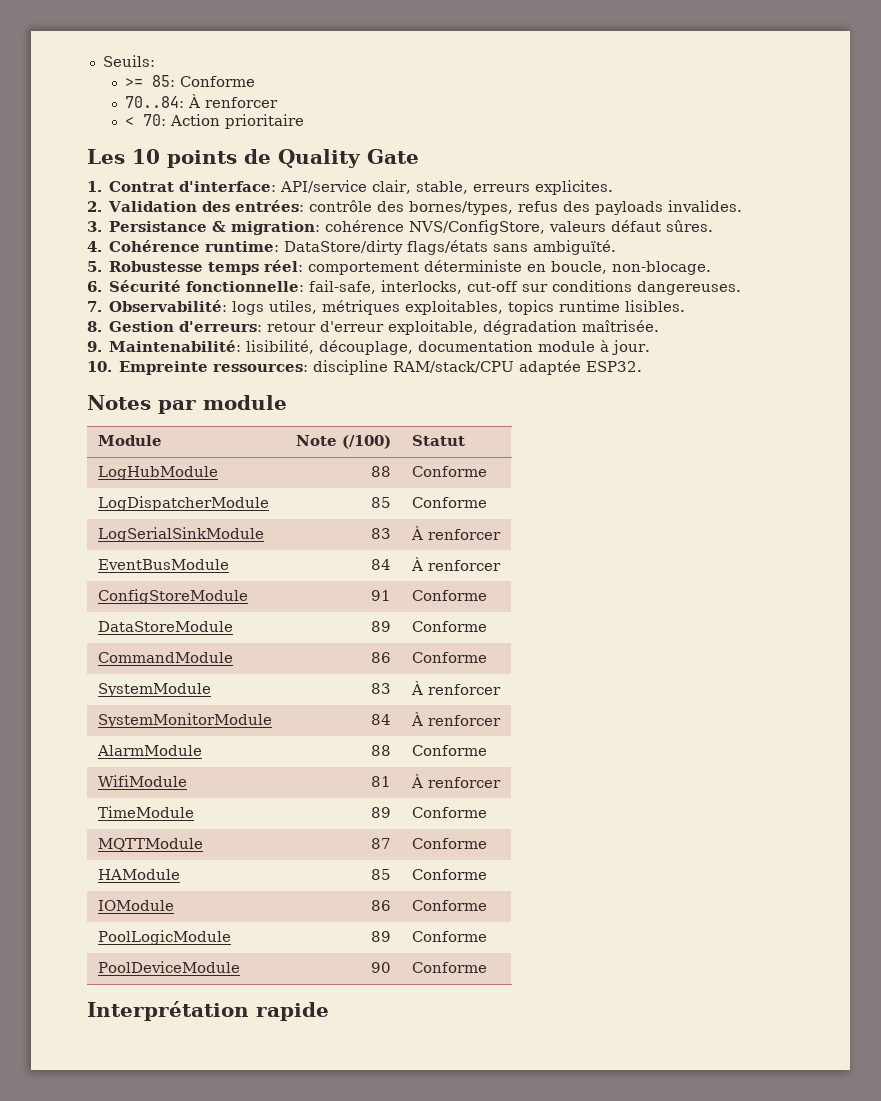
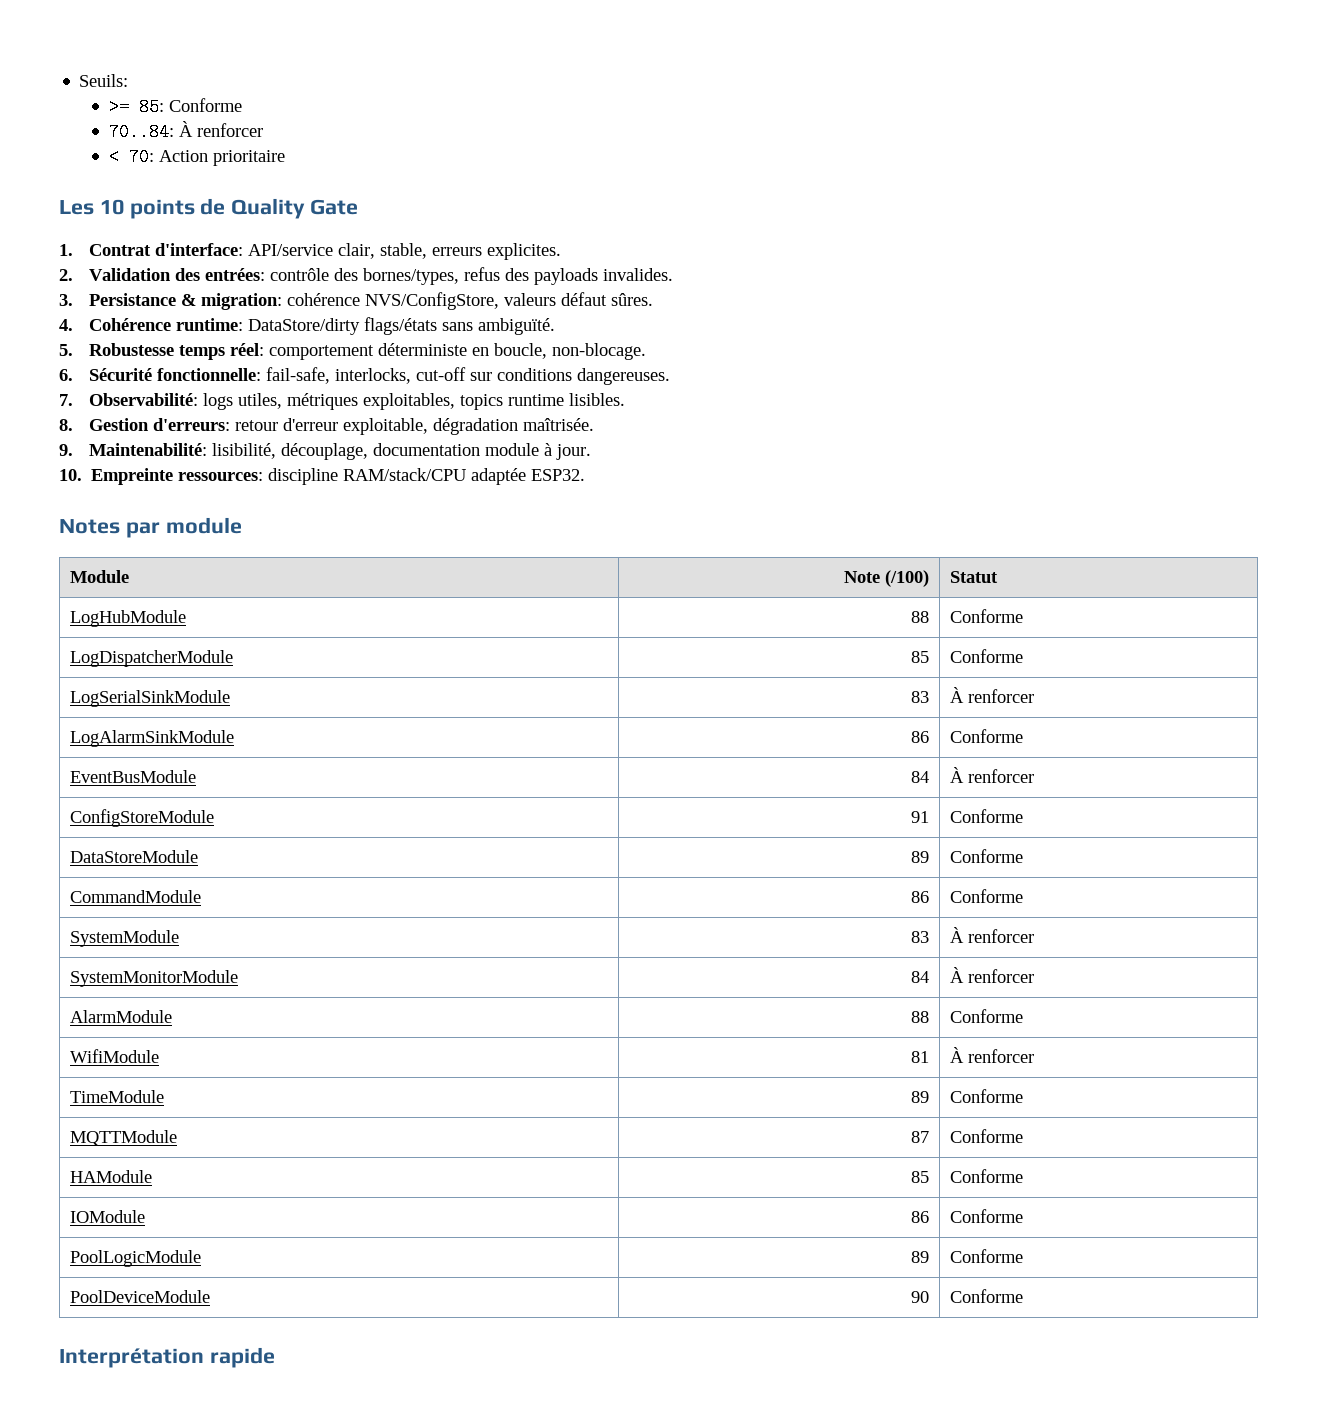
+ LogAlarmSinkModule | 86 | Conforme

